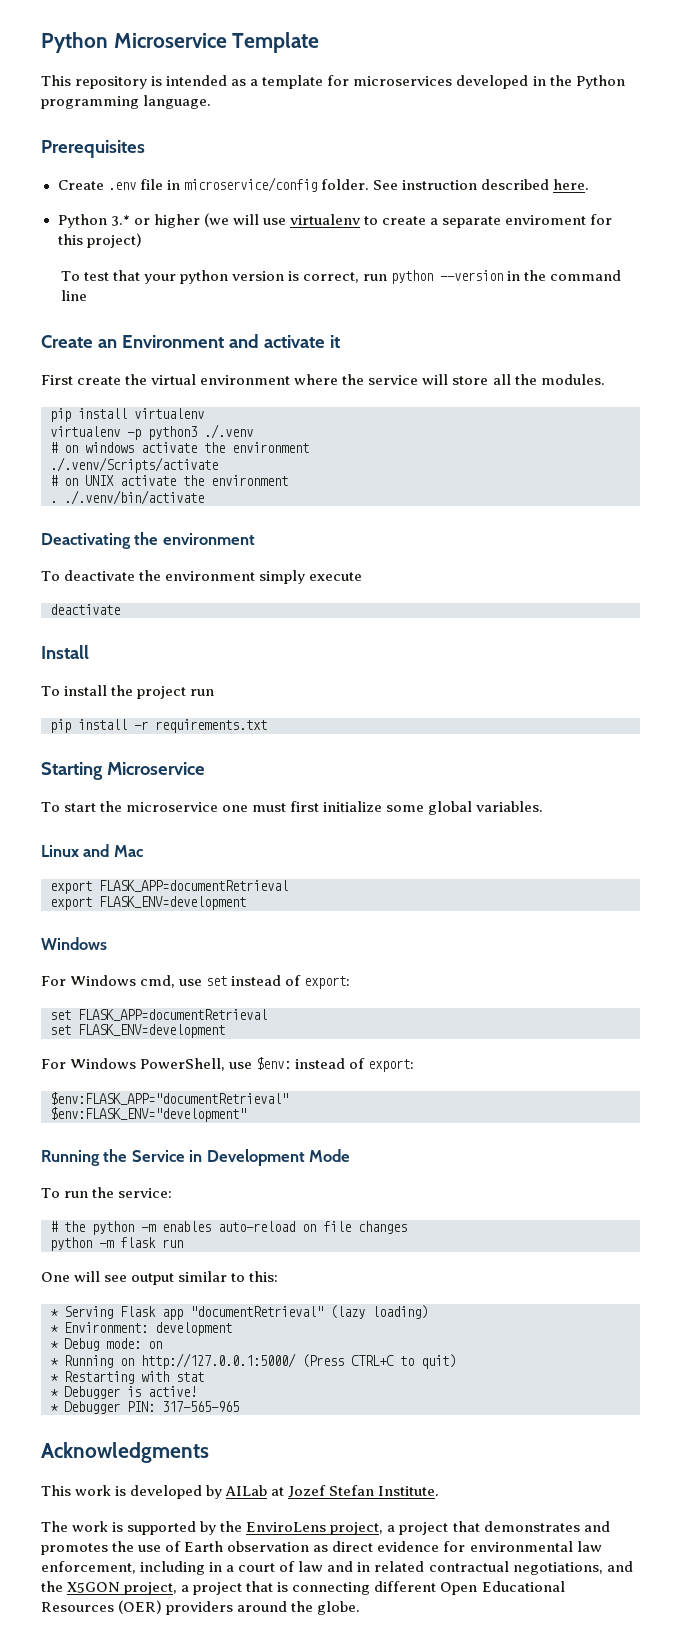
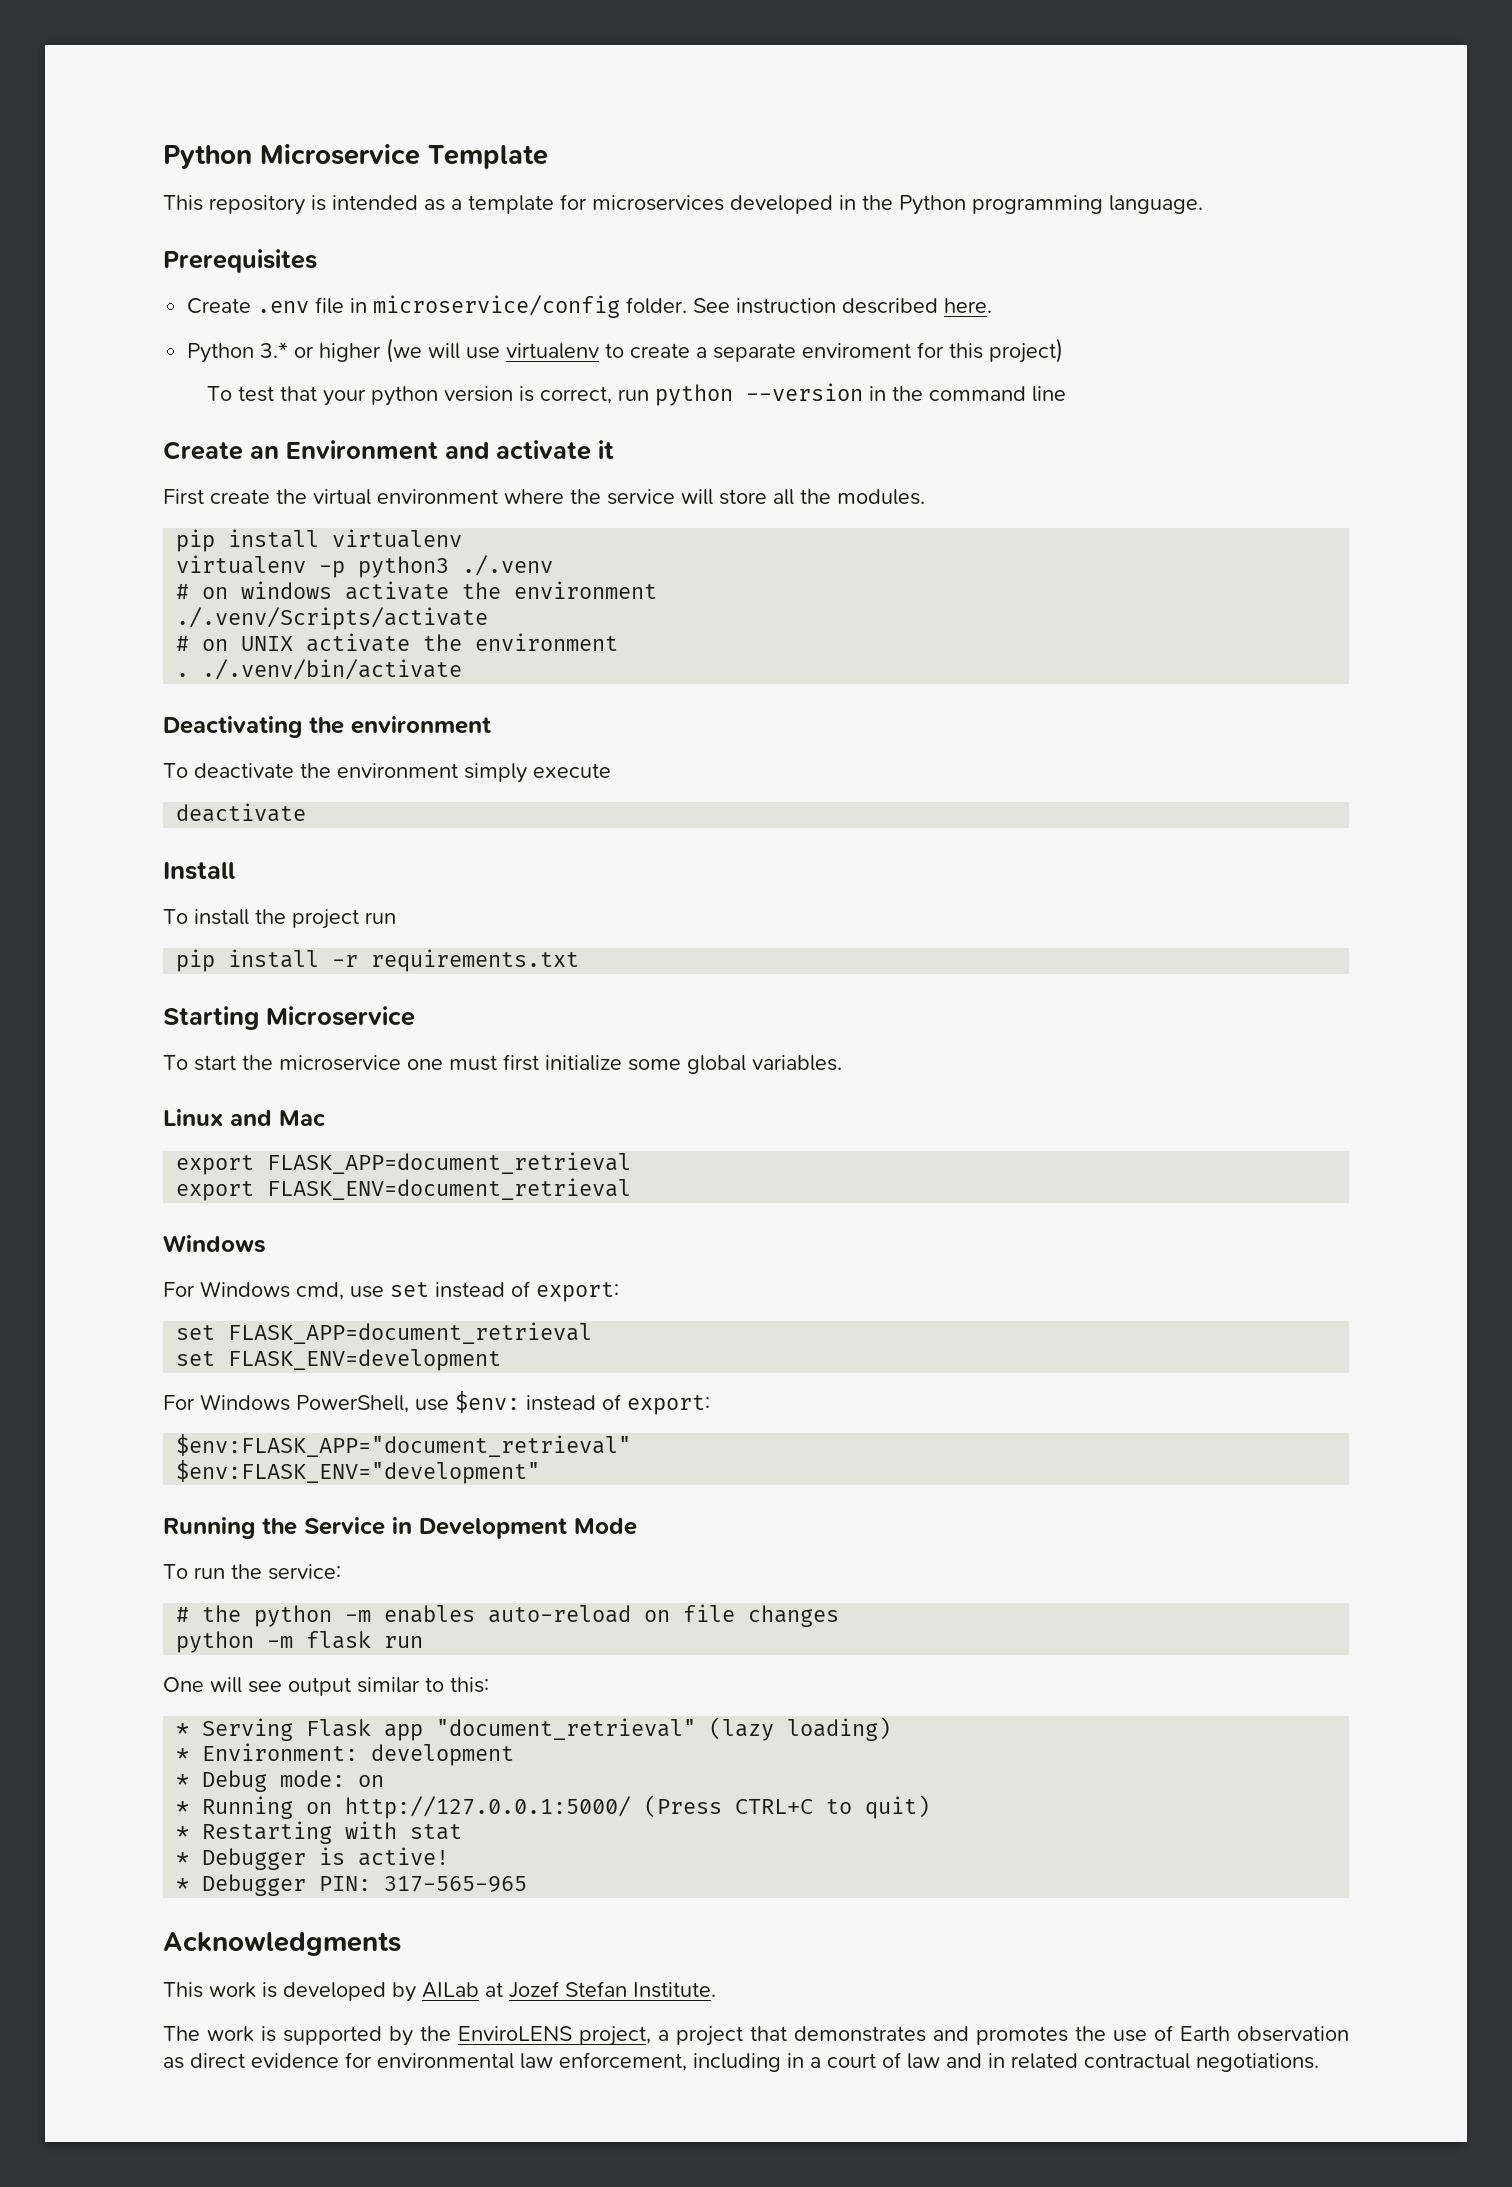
- export FLASK_APP=documentRetrieval
- export FLASK_ENV=development
+ export FLASK_APP=document_retrieval
+ export FLASK_ENV=document_retrieval
- set FLASK_APP=documentRetrieval
+ set FLASK_APP=document_retrieval
- $env:FLASK_APP="documentRetrieval"
+ $env:FLASK_APP="document_retrieval"
- * Serving Flask app "documentRetrieval" (lazy loading)
+ * Serving Flask app "document_retrieval" (lazy loading)
- The work is supported by the EnviroLens project, a project that demonstrates and promotes the use of Earth observation as direct evidence for environmental law enforcement, including in a court of law and in related contractual negotiations, and the X5GON project, a project that is connecting different Open Educational Resources (OER) providers around the globe.
+ The work is supported by the EnviroLENS project, a project that demonstrates and promotes the use of Earth observation as direct evidence for environmental law enforcement, including in a court of law and in related contractual negotiations.

